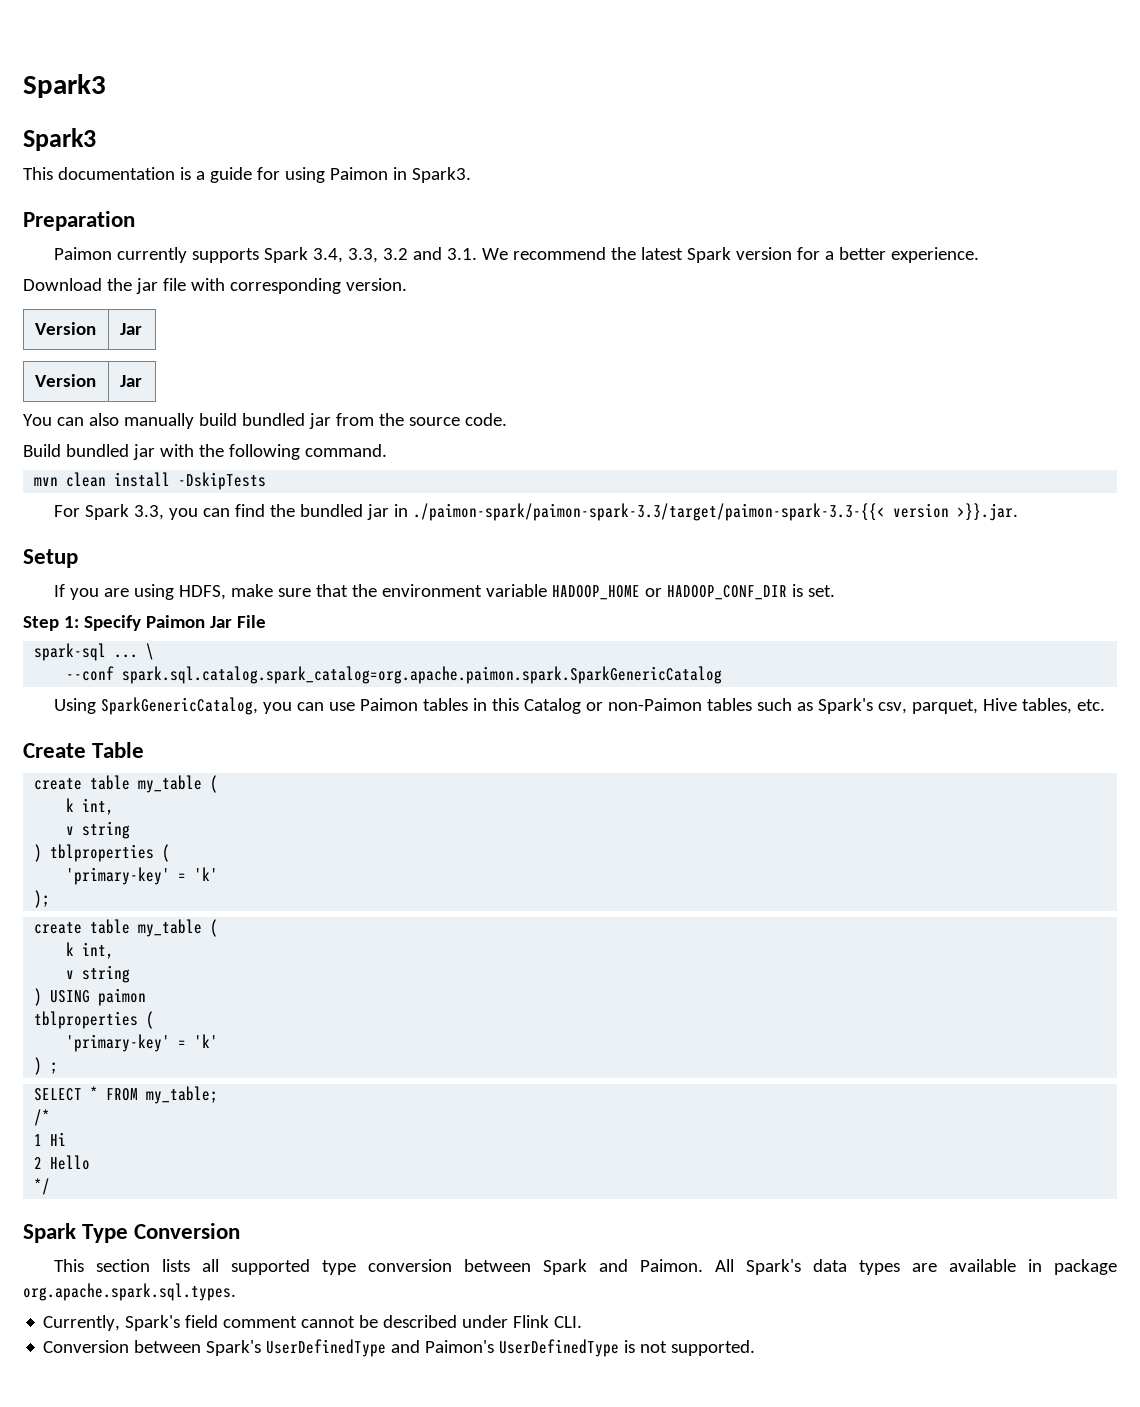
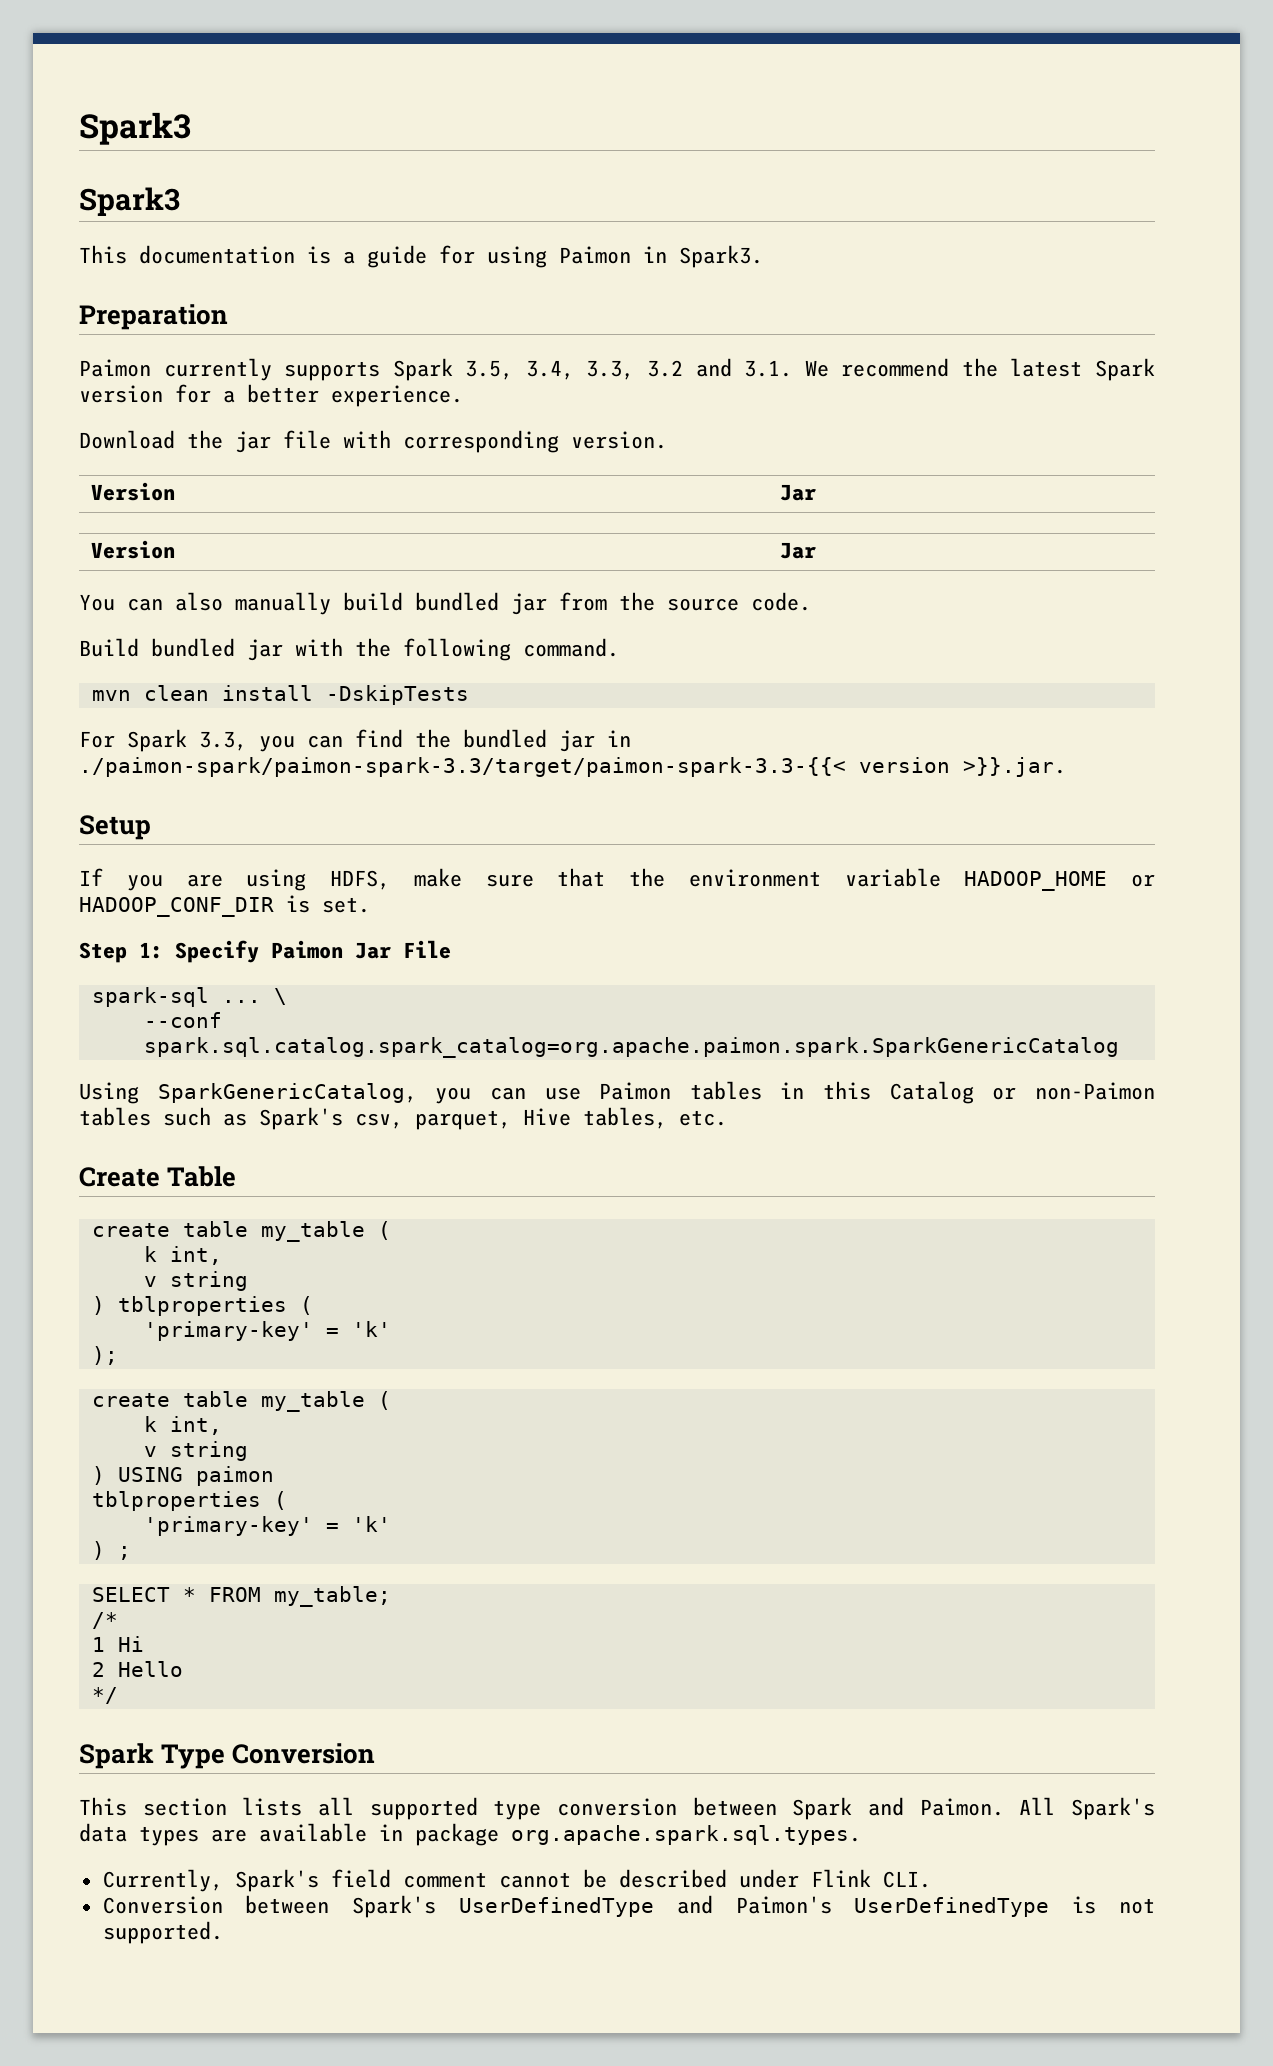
- Paimon currently supports Spark 3.4, 3.3, 3.2 and 3.1. We recommend the latest Spark version for a better experience.
+ Paimon currently supports Spark 3.5, 3.4, 3.3, 3.2 and 3.1. We recommend the latest Spark version for a better experience.

